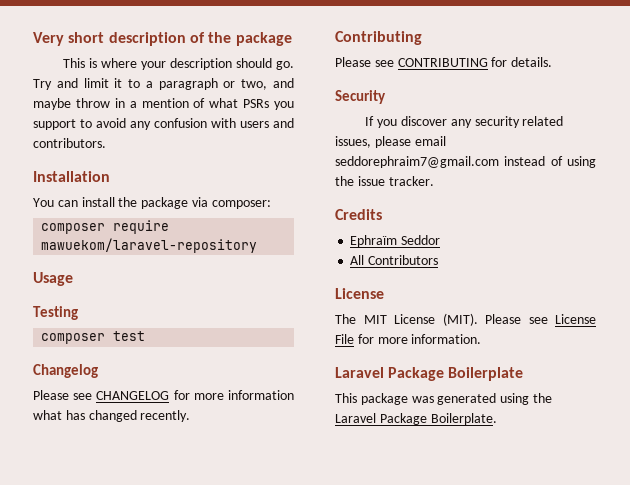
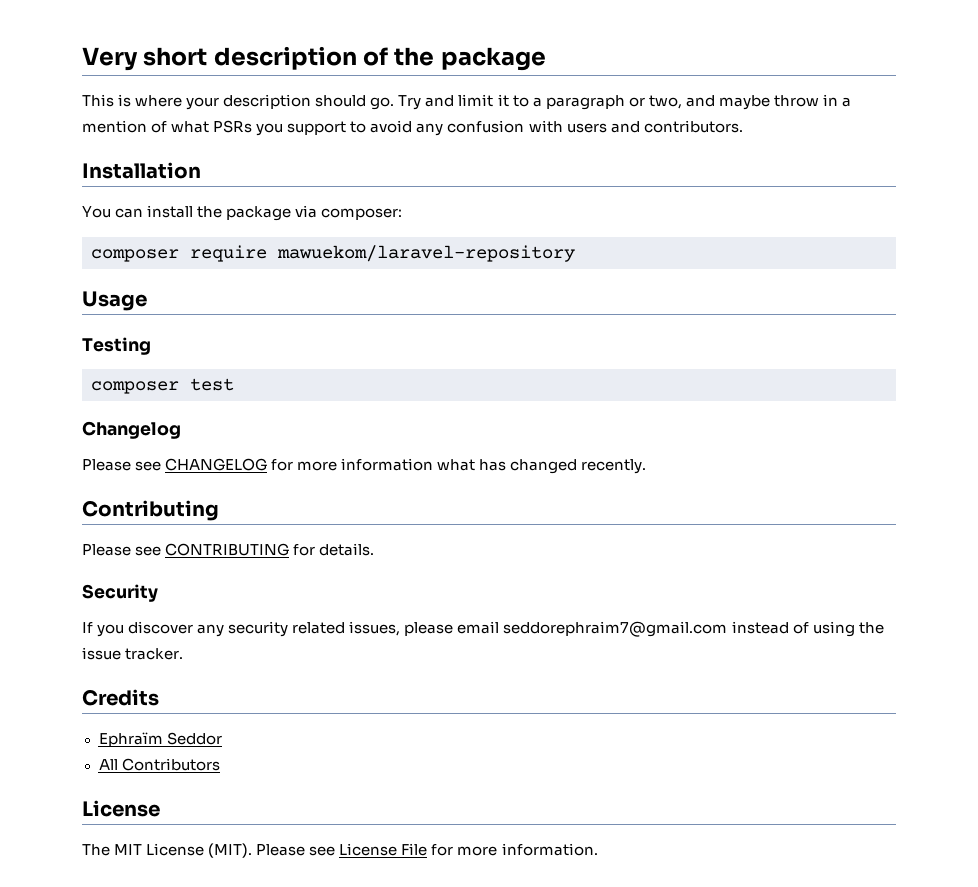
- Laravel Package Boilerplate
- This package was generated using the Laravel Package Boilerplate.

